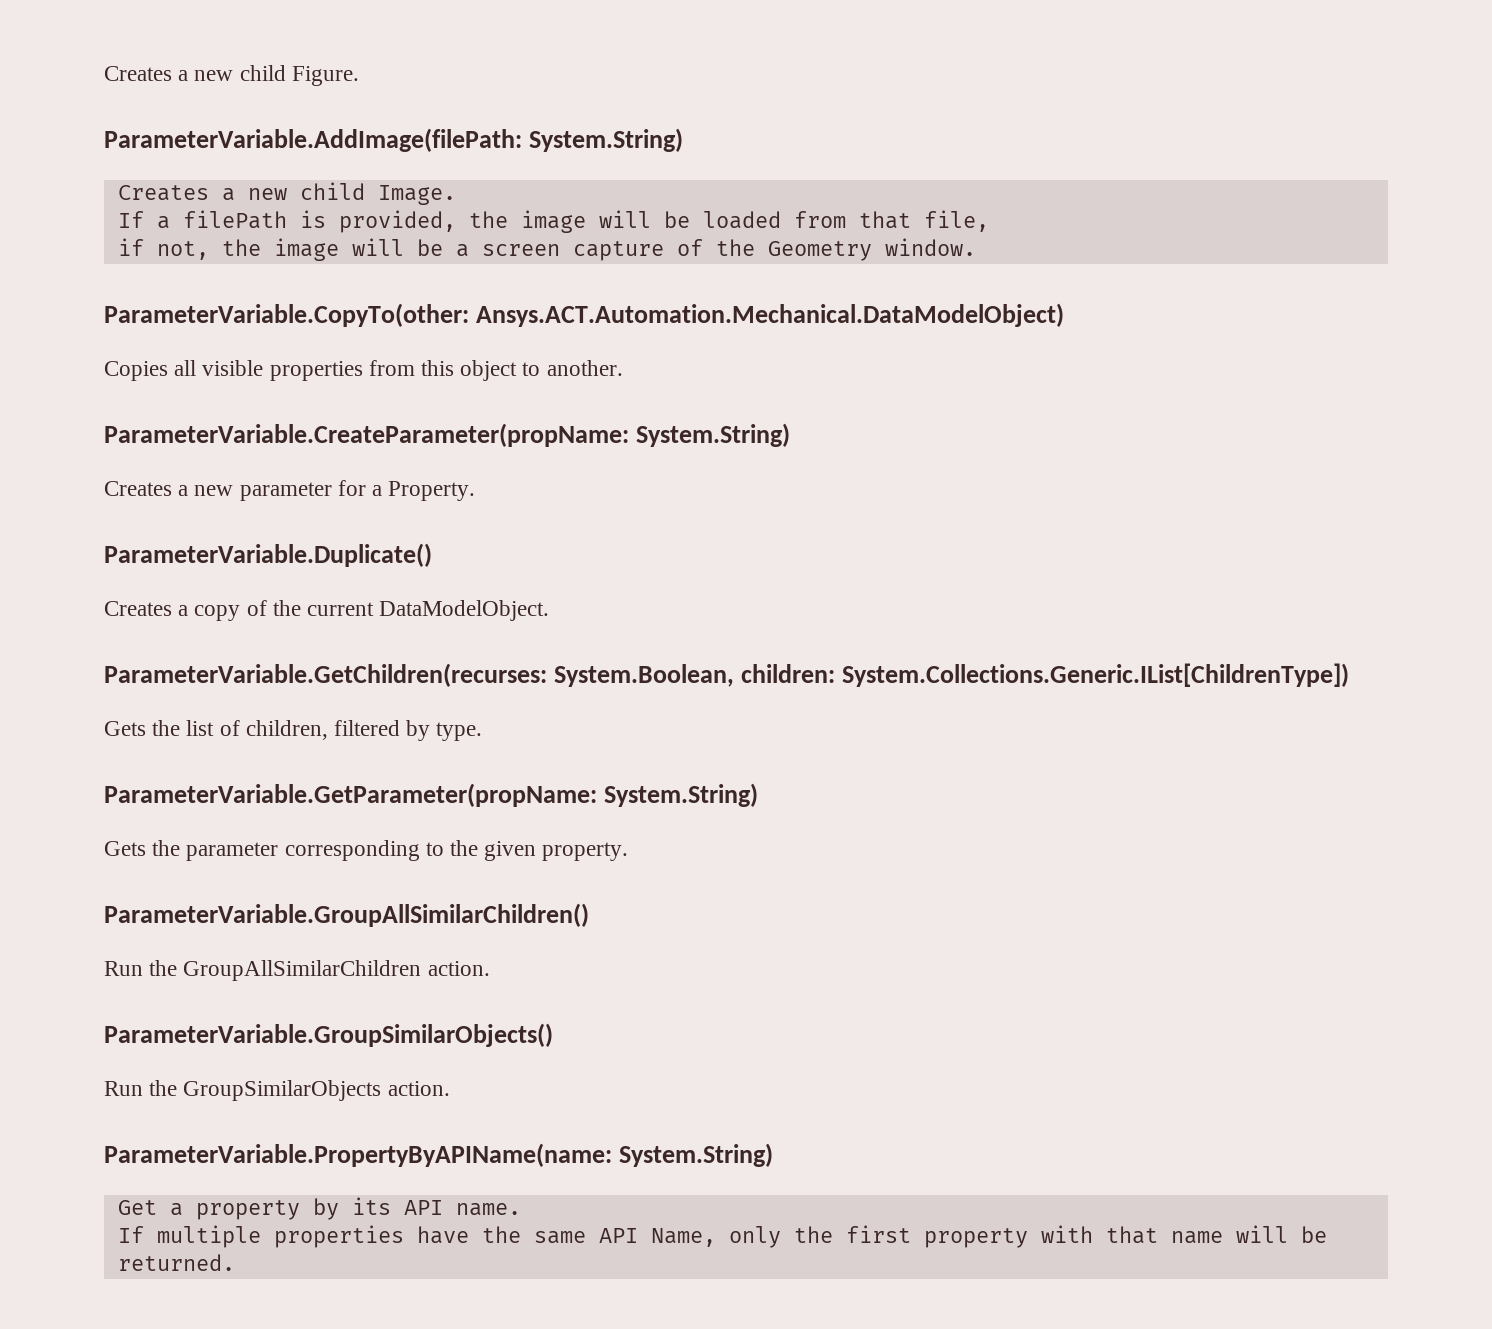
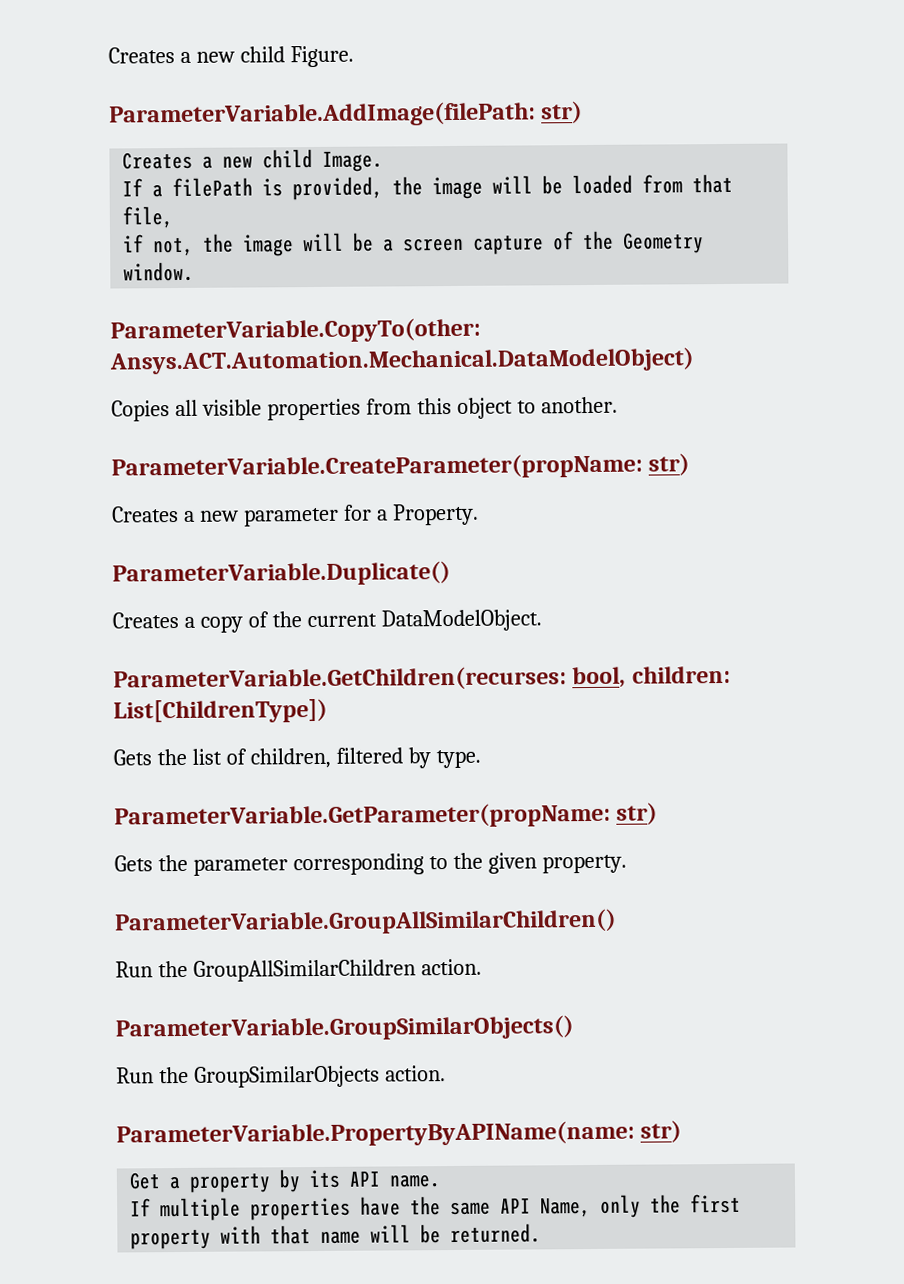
- ParameterVariable.AddImage(filePath: System.String)
+ ParameterVariable.AddImage(filePath: str)
- ParameterVariable.CreateParameter(propName: System.String)
+ ParameterVariable.CreateParameter(propName: str)
- ParameterVariable.GetChildren(recurses: System.Boolean, children: System.Collections.Generic.IList[ChildrenType])
+ ParameterVariable.GetChildren(recurses: bool, children: List[ChildrenType])
- ParameterVariable.GetParameter(propName: System.String)
+ ParameterVariable.GetParameter(propName: str)
- ParameterVariable.PropertyByAPIName(name: System.String)
+ ParameterVariable.PropertyByAPIName(name: str)

